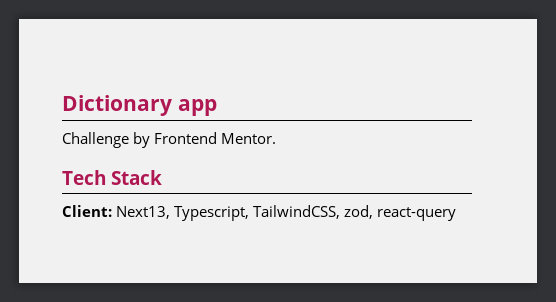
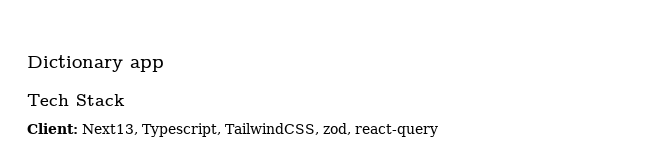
- Challenge by Frontend Mentor.

